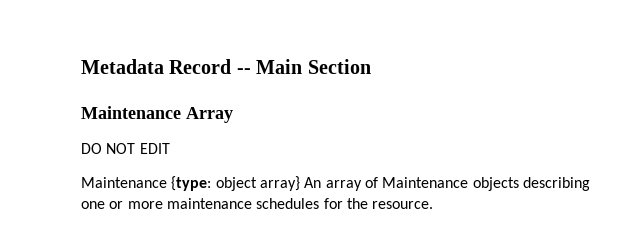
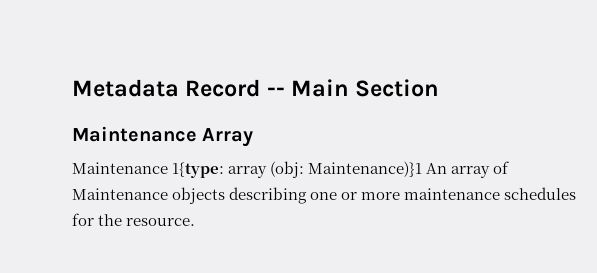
- DO NOT EDIT
- Maintenance {type: object array} An array of Maintenance objects describing one or more maintenance schedules for the resource.
+ Maintenance 1{type: array (obj: Maintenance)}1 An array of Maintenance objects describing one or more maintenance schedules for the resource.

